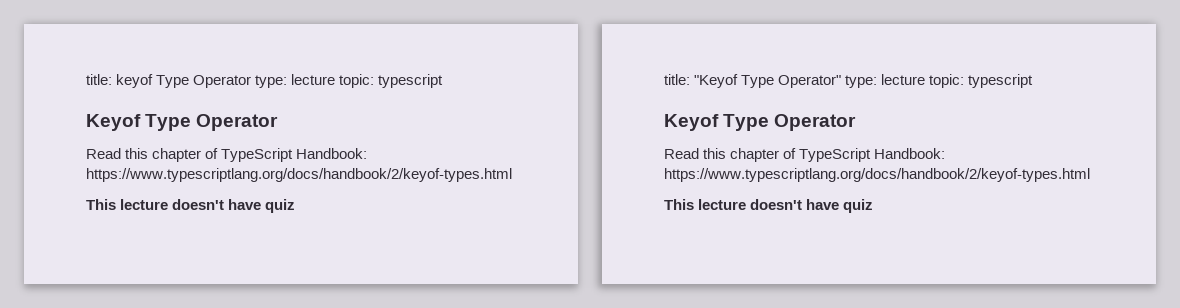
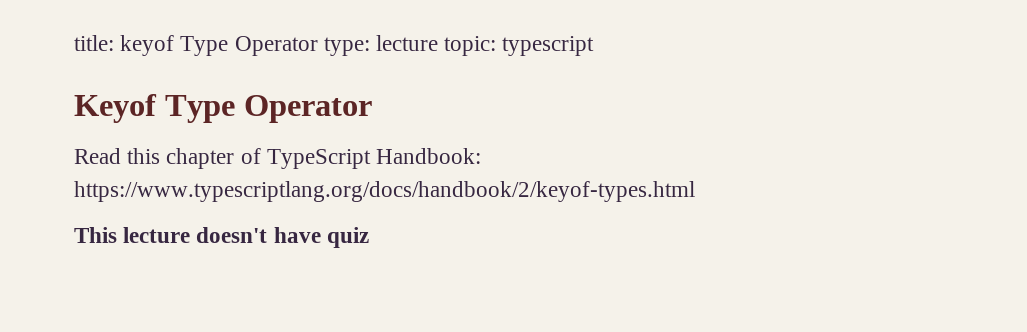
- title: "Keyof Type Operator" type: lecture topic: typescript
- Keyof Type Operator
- Read this chapter of TypeScript Handbook: https://www.typescriptlang.org/docs/handbook/2/keyof-types.html
- This lecture doesn't have quiz

